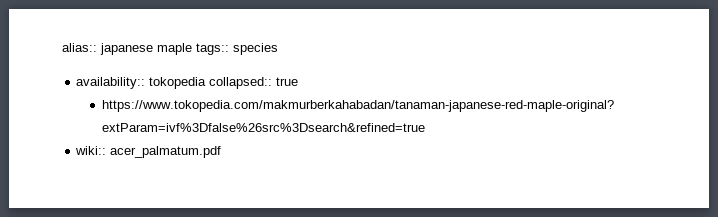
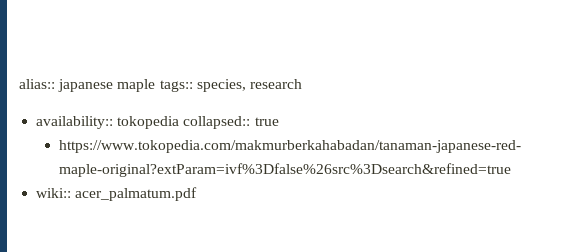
- alias:: japanese maple tags:: species
+ alias:: japanese maple tags:: species, research

